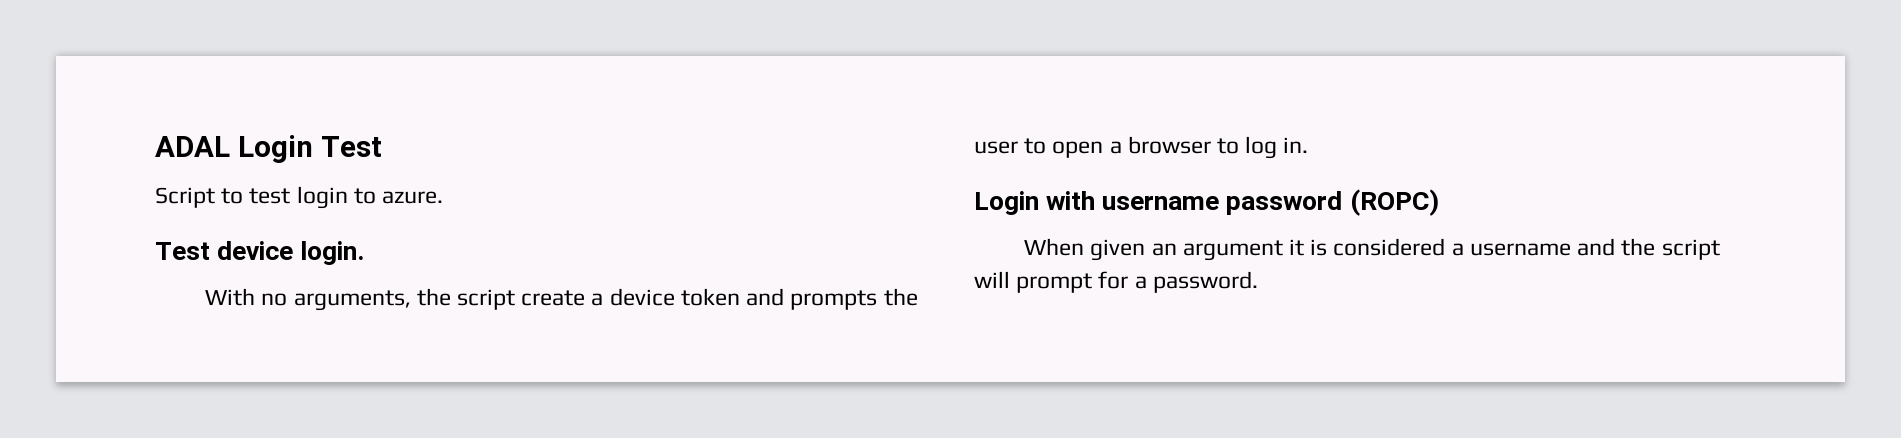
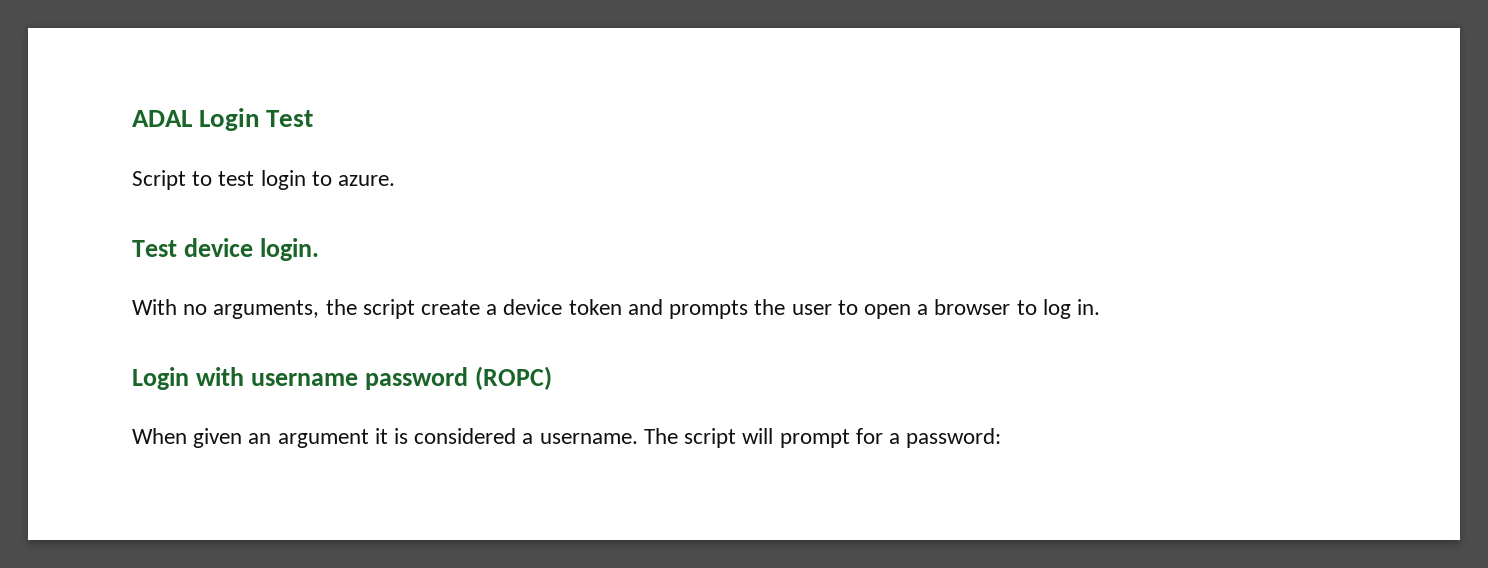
- When given an argument it is considered a username and the script will prompt for a password.
+ When given an argument it is considered a username. The script will prompt for a password:

